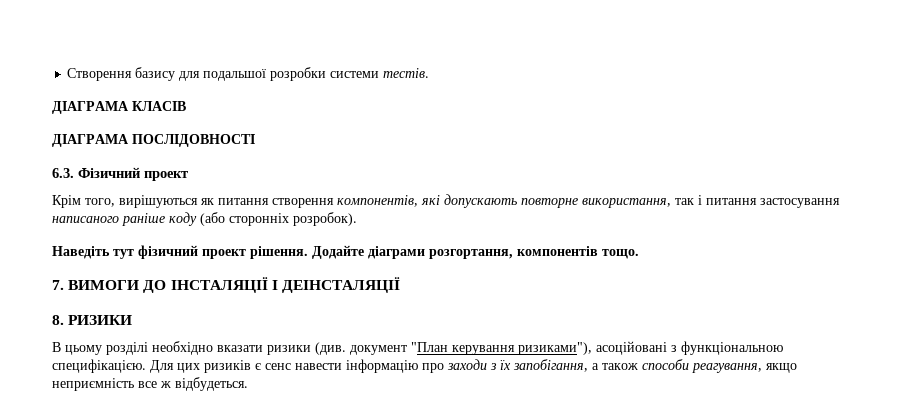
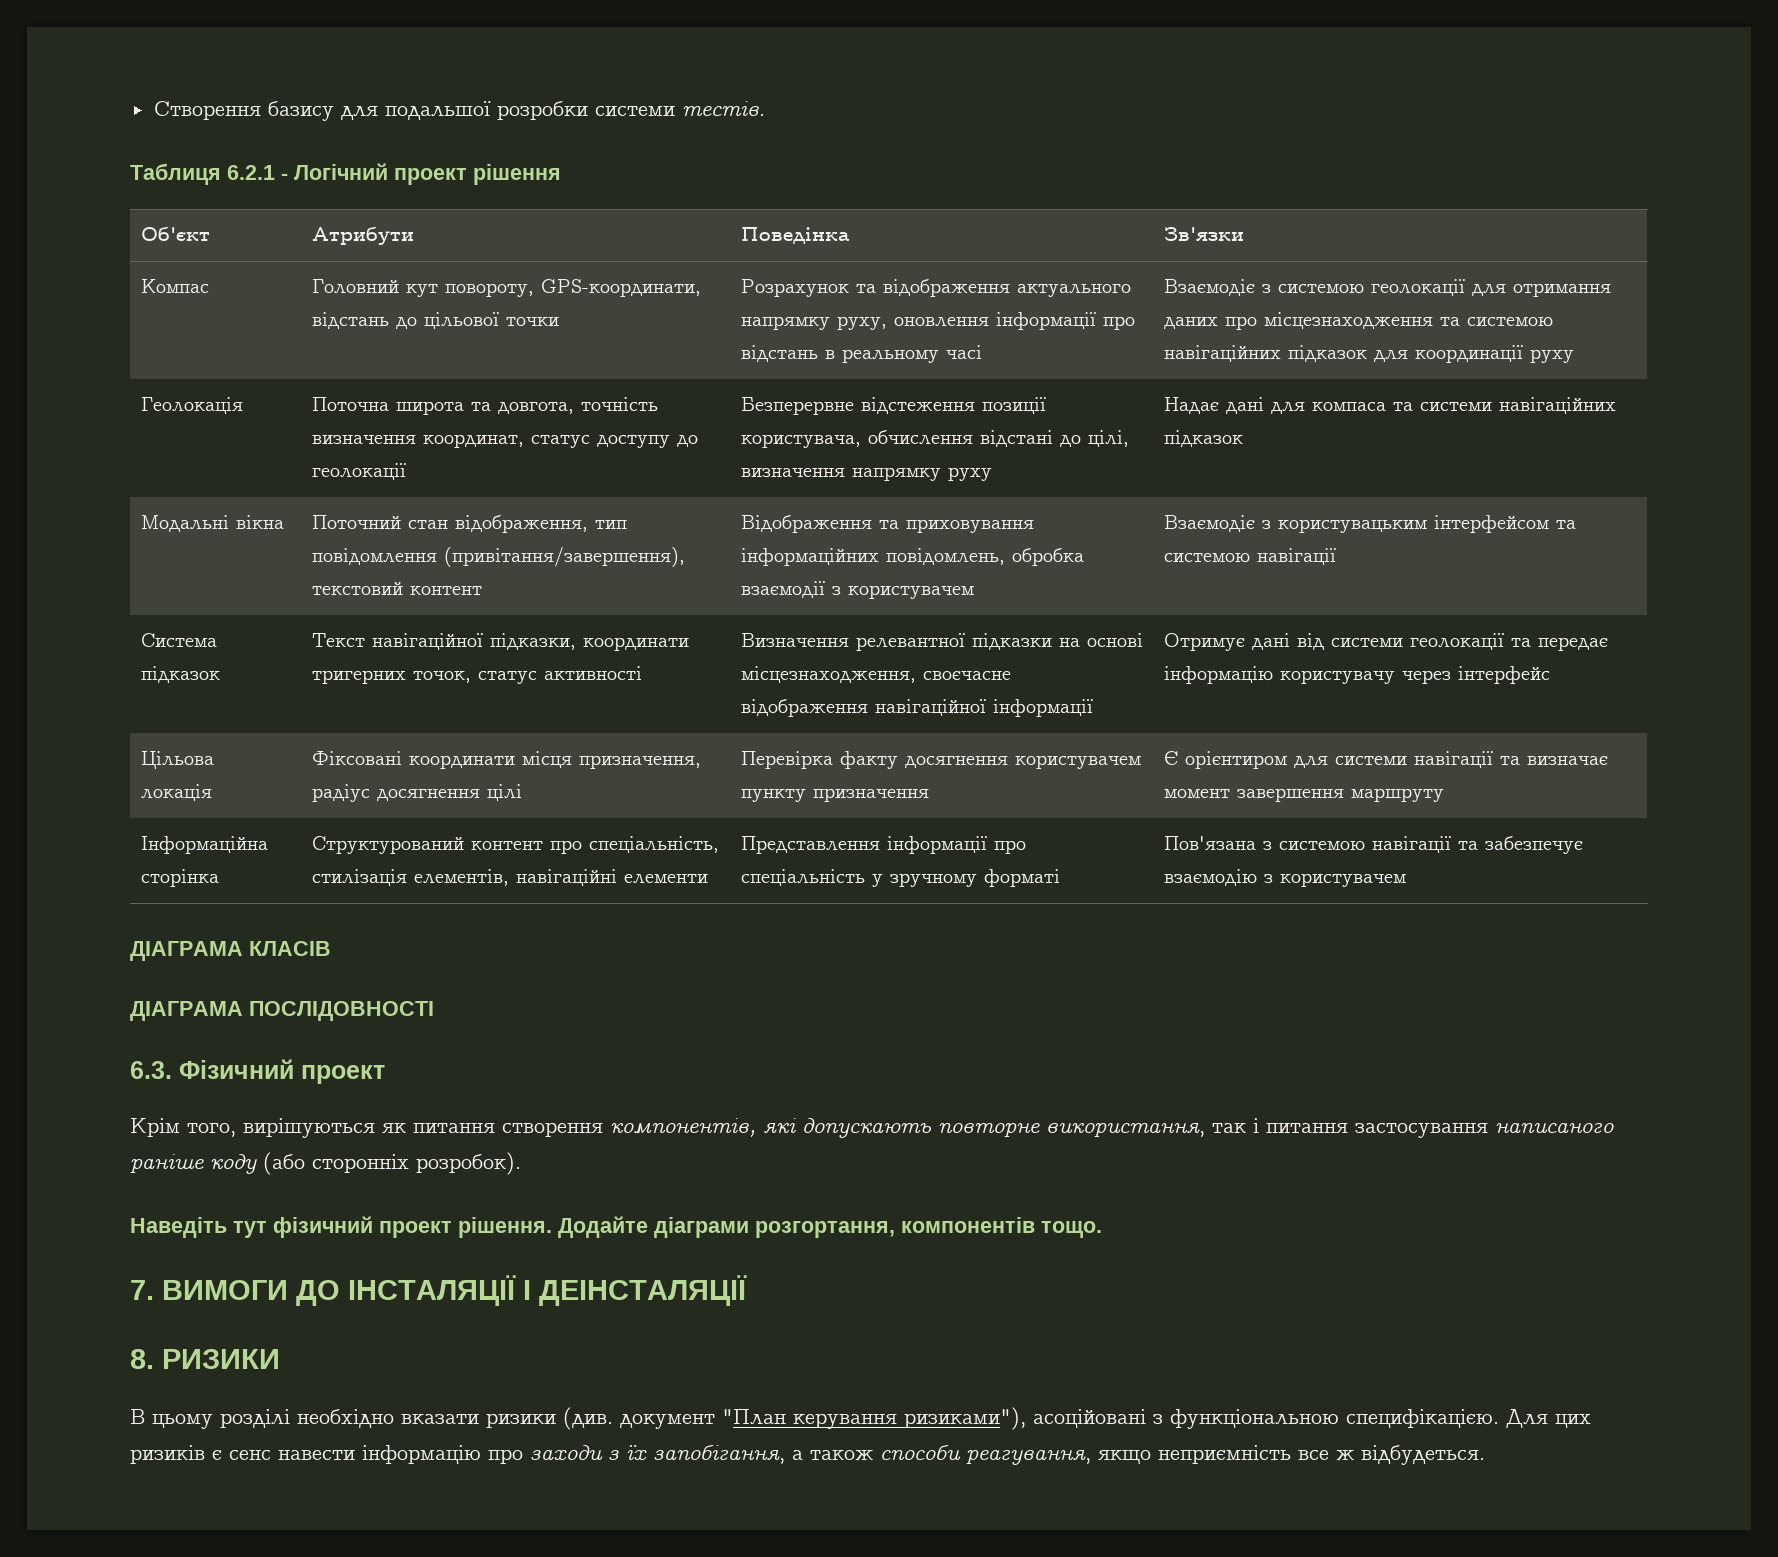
+ Таблиця 6.2.1 - Логічний проект рішення
+ Об'єкт | Атрибути | Поведінка | Зв'язки
+ Компас | Головний кут повороту, GPS-координати, відстань до цільової точки | Розрахунок та відображення актуального напрямку руху, оновлення інформації про відстань в реальному часі | Взаємодіє з системою геолокації для отримання даних про місцезнаходження та системою навігаційних підказок для координації руху
+ Геолокація | Поточна широта та довгота, точність визначення координат, статус доступу до геолокації | Безперервне відстеження позиції користувача, обчислення відстані до цілі, визначення напрямку руху | Надає дані для компаса та системи навігаційних підказок
+ Модальні вікна | Поточний стан відображення, тип повідомлення (привітання/завершення), текстовий контент | Відображення та приховування інформаційних повідомлень, обробка взаємодії з користувачем | Взаємодіє з користувацьким інтерфейсом та системою навігації
+ Система підказок | Текст навігаційної підказки, координати тригерних точок, статус активності | Визначення релевантної підказки на основі місцезнаходження, своєчасне відображення навігаційної інформації | Отримує дані від системи геолокації та передає інформацію користувачу через інтерфейс
+ Цільова локація | Фіксовані координати місця призначення, радіус досягнення цілі | Перевірка факту досягнення користувачем пункту призначення | Є орієнтиром для системи навігації та визначає момент завершення маршруту
+ Інформаційна сторінка | Структурований контент про спеціальність, стилізація елементів, навігаційні елементи | Представлення інформації про спеціальність у зручному форматі | Пов'язана з системою навігації та забезпечує взаємодію з користувачем

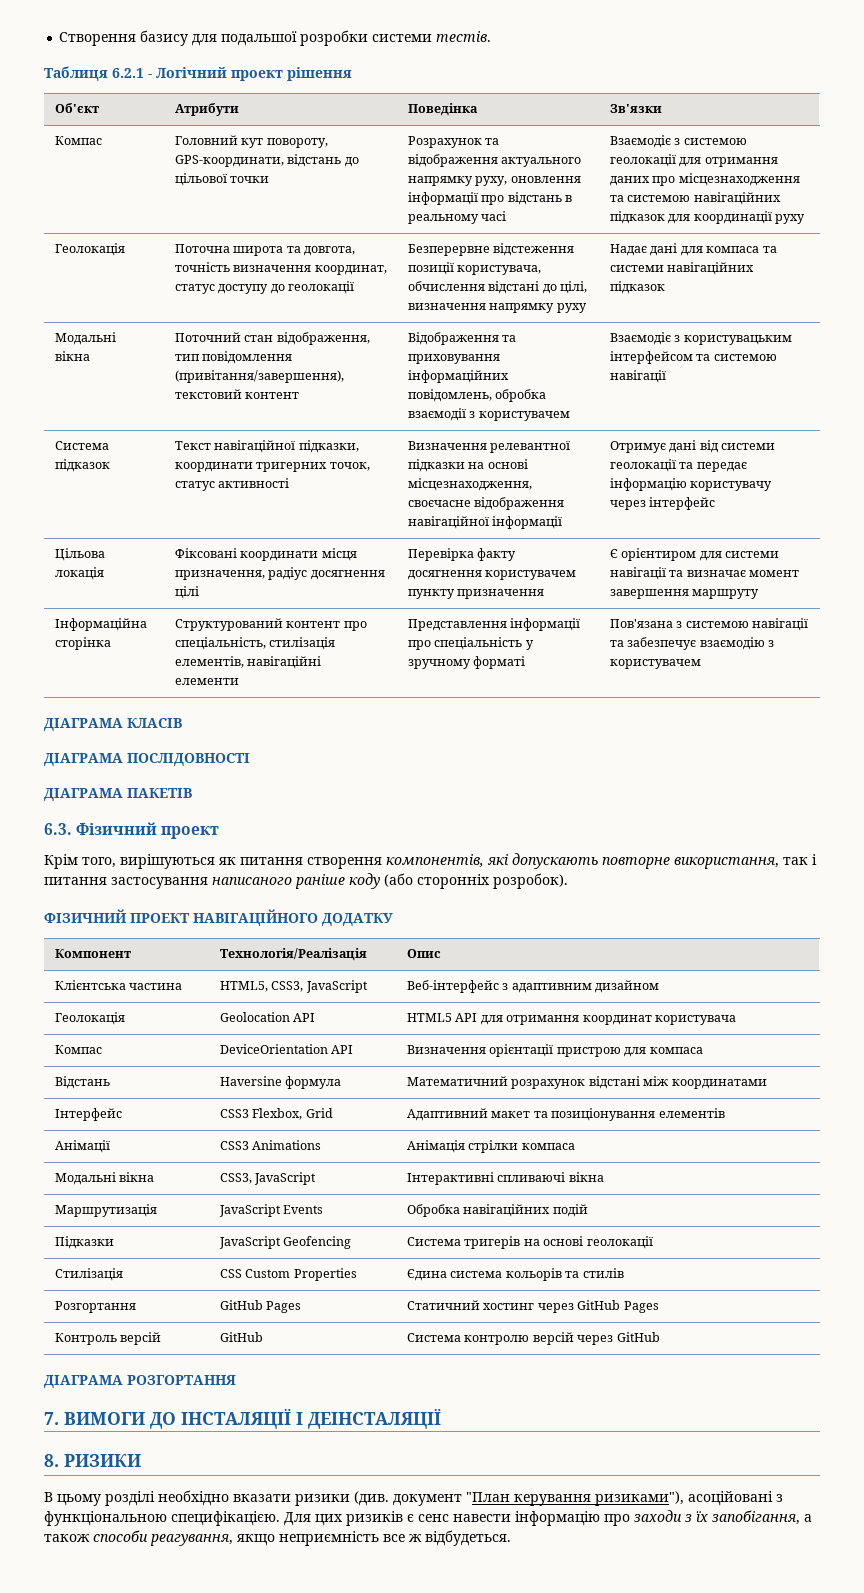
+ ДІАГРАМА ПАКЕТІВ
- Наведіть тут фізичний проект рішення. Додайте діаграми розгортання, компонентів тощо.
+ ФІЗИЧНИЙ ПРОЕКТ НАВІГАЦІЙНОГО ДОДАТКУ
+ Компонент | Технологія/Реалізація | Опис
+ Клієнтська частина | HTML5, CSS3, JavaScript | Веб-інтерфейс з адаптивним дизайном
+ Геолокація | Geolocation API | HTML5 API для отримання координат користувача
+ Компас | DeviceOrientation API | Визначення орієнтації пристрою для компаса
+ Відстань | Haversine формула | Математичний розрахунок відстані між координатами
+ Інтерфейс | CSS3 Flexbox, Grid | Адаптивний макет та позиціонування елементів
+ Анімації | CSS3 Animations | Анімація стрілки компаса
+ Модальні вікна | CSS3, JavaScript | Інтерактивні спливаючі вікна
+ Маршрутизація | JavaScript Events | Обробка навігаційних подій
+ Підказки | JavaScript Geofencing | Система тригерів на основі геолокації
+ Стилізація | CSS Custom Properties | Єдина система кольорів та стилів
+ Розгортання | GitHub Pages | Статичний хостинг через GitHub Pages
+ Контроль версій | GitHub | Система контролю версій через GitHub
+ ДІАГРАМА РОЗГОРТАННЯ

